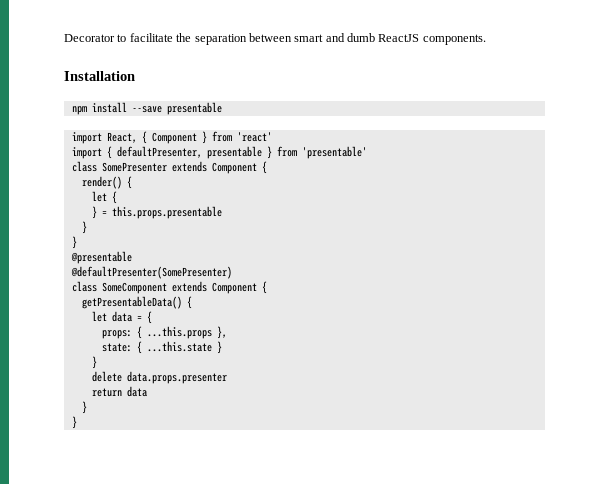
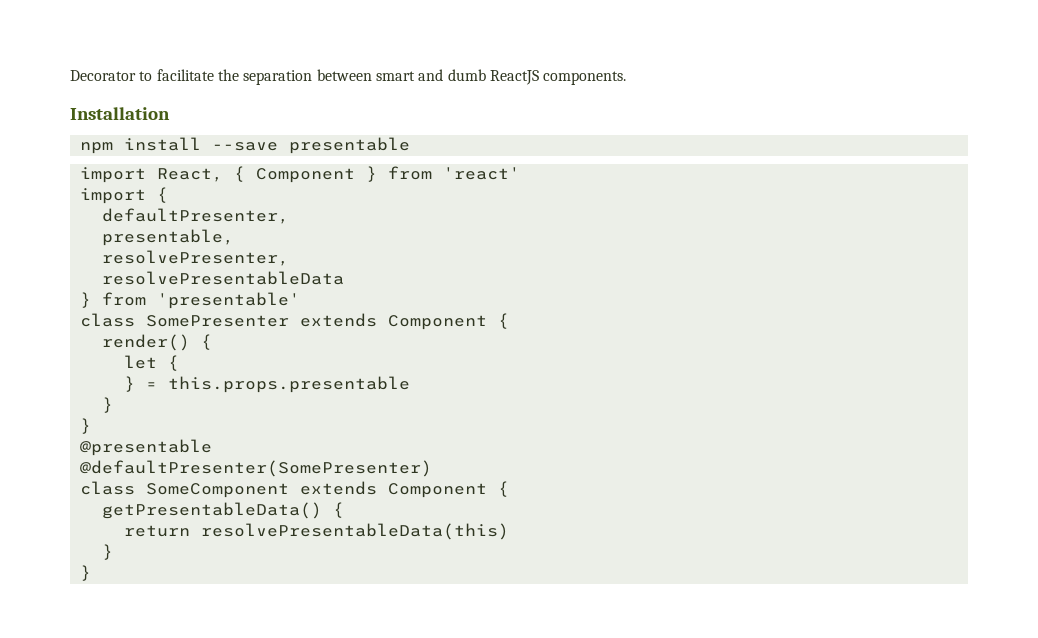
- import { defaultPresenter, presentable } from 'presentable'
+ import {
+ defaultPresenter,
+ presentable,
+ resolvePresenter,
+ resolvePresentableData
+ } from 'presentable'
- let data = {
- props: { ...this.props },
- state: { ...this.state }
- }
- delete data.props.presenter
- return data
+ return resolvePresentableData(this)

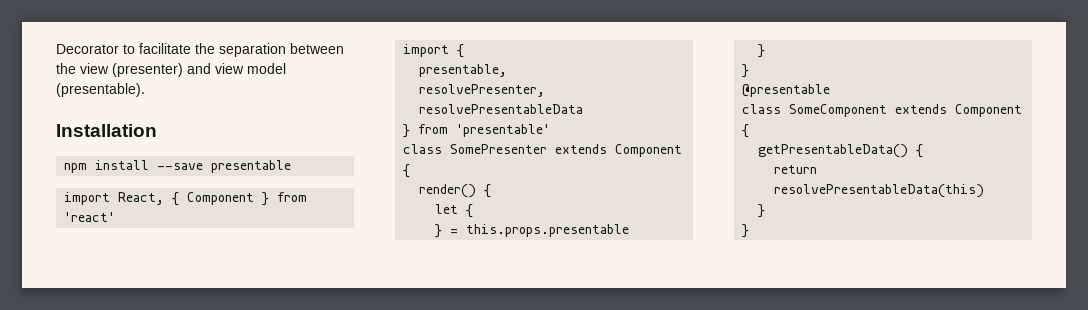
- Decorator to facilitate the separation between smart and dumb ReactJS components.
+ Decorator to facilitate the separation between the view (presenter) and view model (presentable).
- defaultPresenter,
- @defaultPresenter(SomePresenter)

